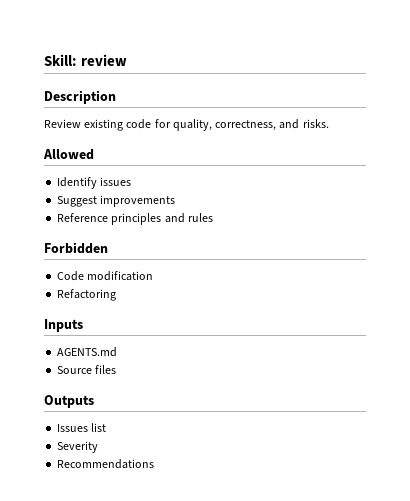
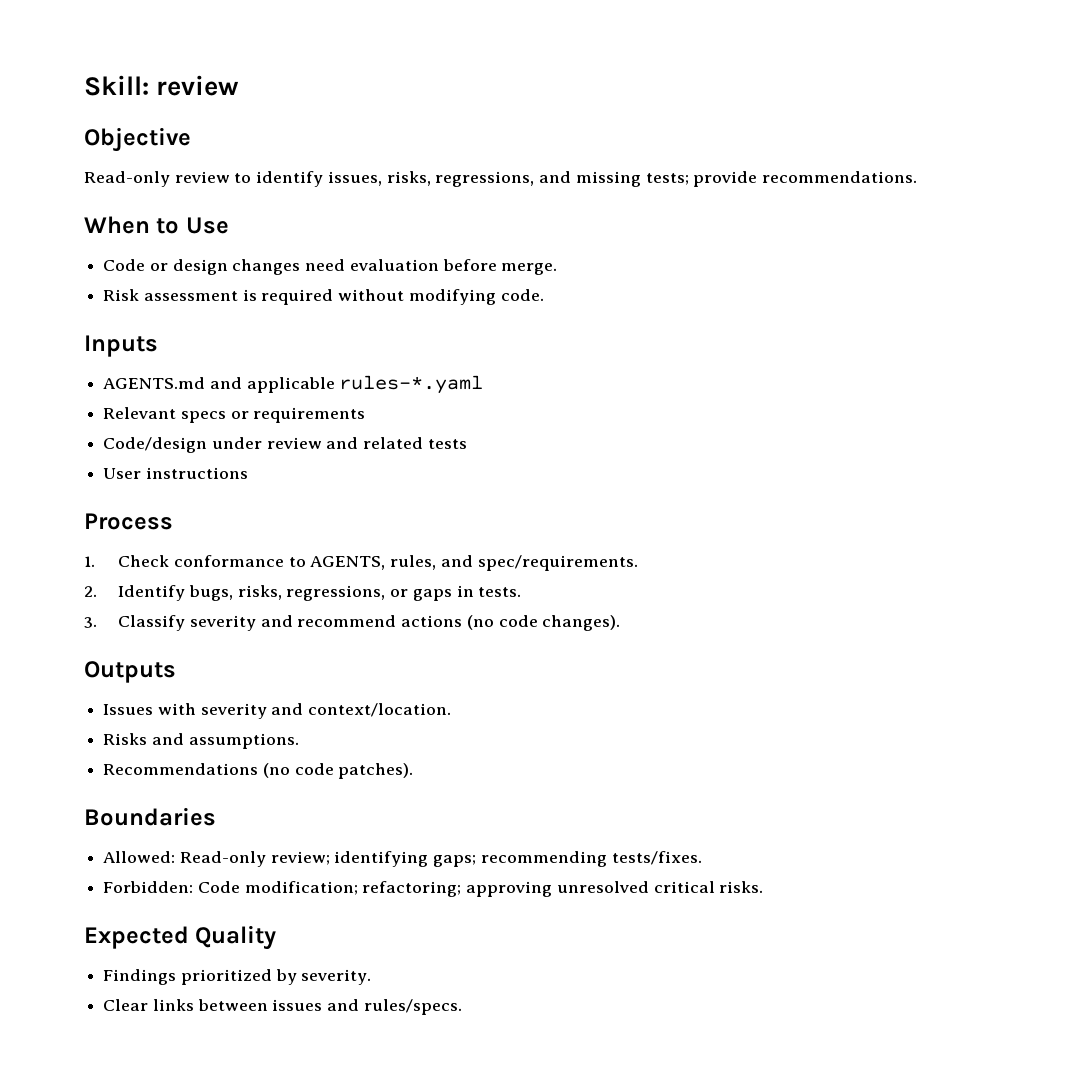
- Description
- Review existing code for quality, correctness, and risks.
- Allowed
- Identify issues
- Suggest improvements
- Reference principles and rules
- Forbidden
- Code modification
- Refactoring
+ Objective
+ Read-only review to identify issues, risks, regressions, and missing tests; provide recommendations.
+ When to Use
+ Code or design changes need evaluation before merge.
+ Risk assessment is required without modifying code.
  Inputs
- AGENTS.md
- Source files
+ AGENTS.md and applicable rules-*.yaml
+ Relevant specs or requirements
+ Code/design under review and related tests
+ User instructions
+ Process
+ 1. Check conformance to AGENTS, rules, and spec/requirements.
+ 2. Identify bugs, risks, regressions, or gaps in tests.
+ 3. Classify severity and recommend actions (no code changes).
  Outputs
- Issues list
- Severity
- Recommendations
+ Issues with severity and context/location.
+ Risks and assumptions.
+ Recommendations (no code patches).
+ Boundaries
+ Allowed: Read-only review; identifying gaps; recommending tests/fixes.
+ Forbidden: Code modification; refactoring; approving unresolved critical risks.
+ Expected Quality
+ Findings prioritized by severity.
+ Clear links between issues and rules/specs.

